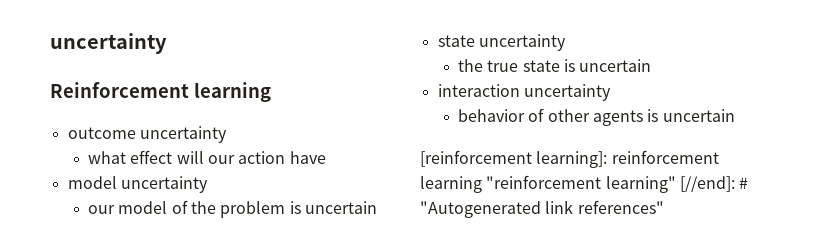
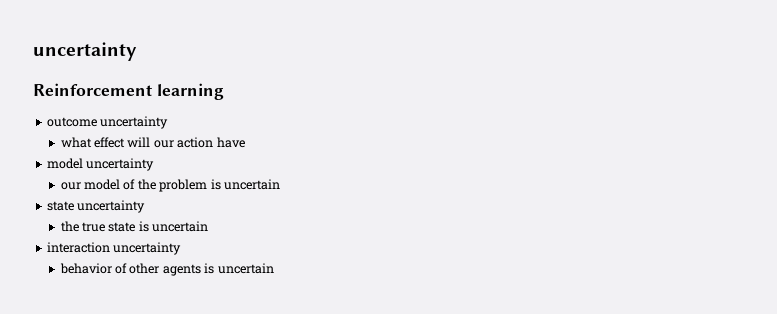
- [reinforcement learning]: reinforcement learning "reinforcement learning" [//end]: # "Autogenerated link references"

